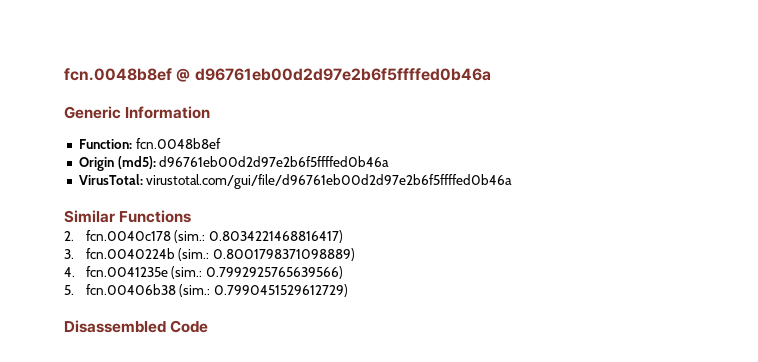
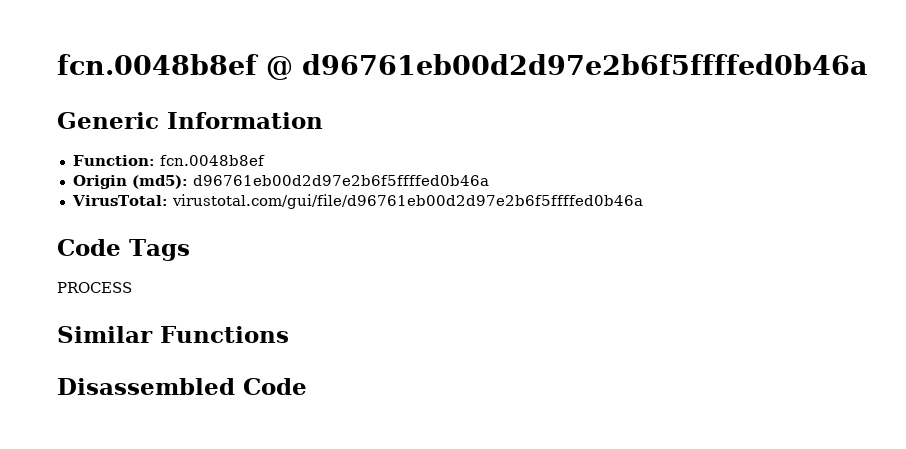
+ Code Tags
+ PROCESS
- 2. fcn.0040c178 (sim.: 0.8034221468816417)
- 3. fcn.0040224b (sim.: 0.8001798371098889)
- 4. fcn.0041235e (sim.: 0.7992925765639566)
- 5. fcn.00406b38 (sim.: 0.7990451529612729)

